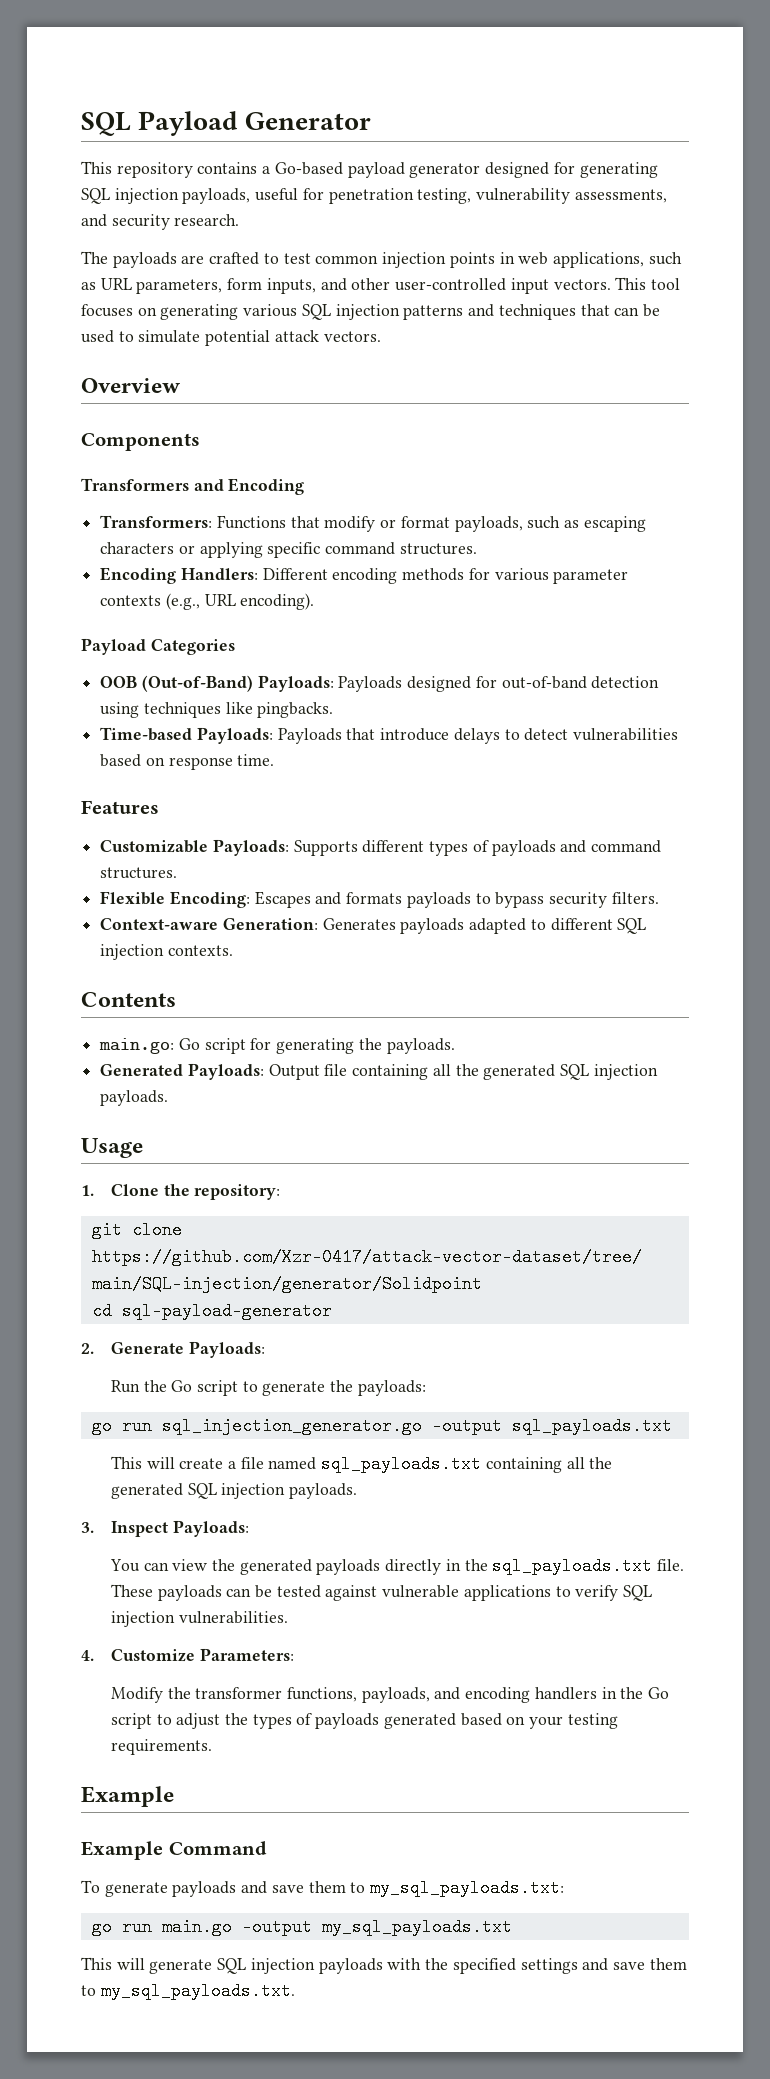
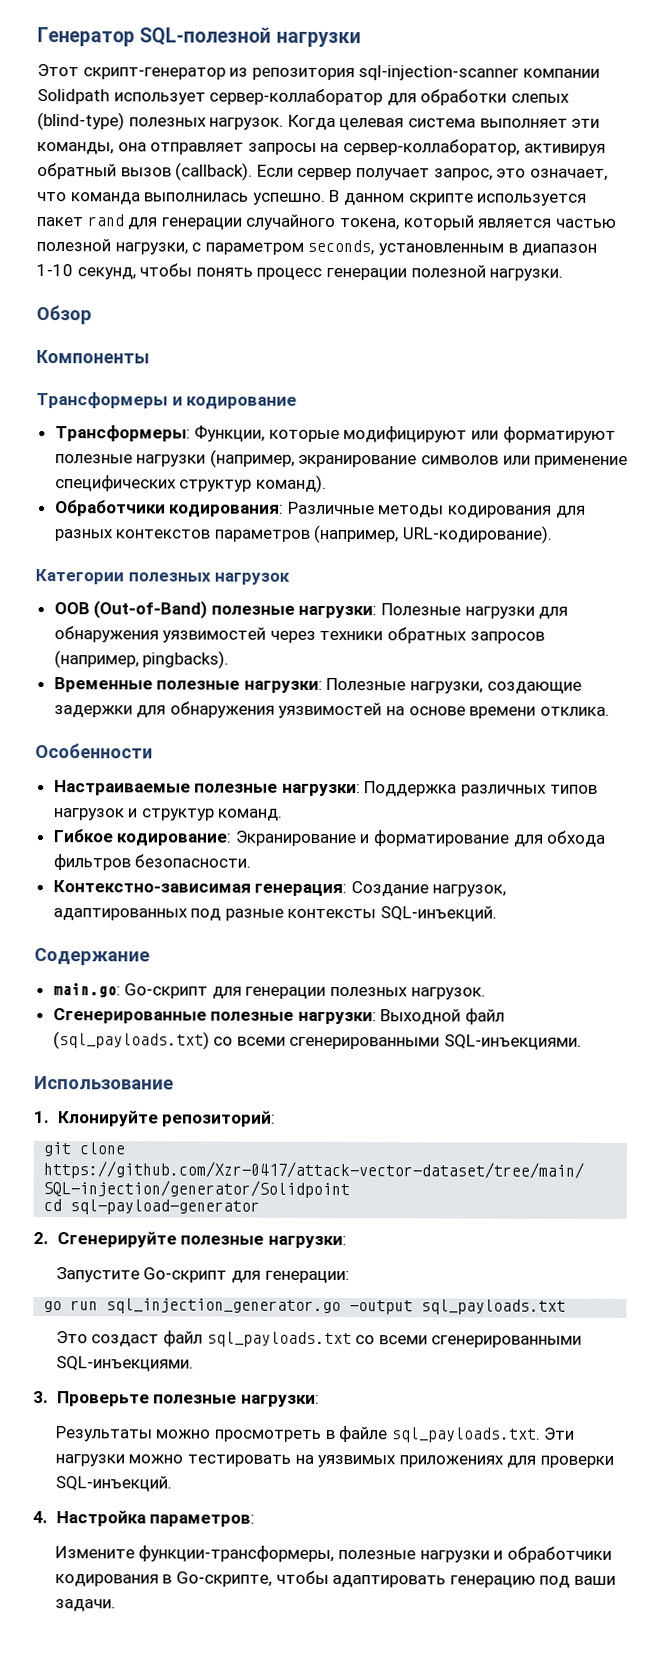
- SQL Payload Generator
- This repository contains a Go-based payload generator designed for generating SQL injection payloads, useful for penetration testing, vulnerability assessments, and security research.
- The payloads are crafted to test common injection points in web applications, such as URL parameters, form inputs, and other user-controlled input vectors. This tool focuses on generating various SQL injection patterns and techniques that can be used to simulate potential attack vectors.
- Overview
- Components
- Transformers and Encoding
- Transformers: Functions that modify or format payloads, such as escaping characters or applying specific command structures.
- Encoding Handlers: Different encoding methods for various parameter contexts (e.g., URL encoding).
- Payload Categories
- OOB (Out-of-Band) Payloads: Payloads designed for out-of-band detection using techniques like pingbacks.
- Time-based Payloads: Payloads that introduce delays to detect vulnerabilities based on response time.
- Features
- Customizable Payloads: Supports different types of payloads and command structures.
- Flexible Encoding: Escapes and formats payloads to bypass security filters.
- Context-aware Generation: Generates payloads adapted to different SQL injection contexts.
- Contents
- main.go: Go script for generating the payloads.
- Generated Payloads: Output file containing all the generated SQL injection payloads.
- Usage
- 1. Clone the repository:
+ Генератор SQL-полезной нагрузки
+ Этот скрипт-генератор из репозитория sql-injection-scanner компании Solidpath использует сервер-коллаборатор для обработки слепых (blind-type) полезных нагрузок. Когда целевая система выполняет эти команды, она отправляет запросы на сервер-коллаборатор, активируя обратный вызов (callback). Если сервер получает запрос, это означает, что команда выполнилась успешно. В данном скрипте используется пакет rand для генерации случайного токена, который является частью полезной нагрузки, с параметром seconds, установленным в диапазон 1-10 секунд, чтобы понять процесс генерации полезной нагрузки.
+ Обзор
+ Компоненты
+ Трансформеры и кодирование
+ Трансформеры: Функции, которые модифицируют или форматируют полезные нагрузки (например, экранирование символов или применение специфических структур команд).
+ Обработчики кодирования: Различные методы кодирования для разных контекстов параметров (например, URL-кодирование).
+ Категории полезных нагрузок
+ OOB (Out-of-Band) полезные нагрузки: Полезные нагрузки для обнаружения уязвимостей через техники обратных запросов (например, pingbacks).
+ Временные полезные нагрузки: Полезные нагрузки, создающие задержки для обнаружения уязвимостей на основе времени отклика.
+ Особенности
+ Настраиваемые полезные нагрузки: Поддержка различных типов нагрузок и структур команд.
+ Гибкое кодирование: Экранирование и форматирование для обхода фильтров безопасности.
+ Контекстно-зависимая генерация: Создание нагрузок, адаптированных под разные контексты SQL-инъекций.
+ Содержание
+ main.go: Go-скрипт для генерации полезных нагрузок.
+ Сгенерированные полезные нагрузки: Выходной файл (sql_payloads.txt) со всеми сгенерированными SQL-инъекциями.
+ Использование
+ 1. Клонируйте репозиторий:
- 2. Generate Payloads:
- Run the Go script to generate the payloads:
+ 2. Сгенерируйте полезные нагрузки:
+ Запустите Go-скрипт для генерации:
- This will create a file named sql_payloads.txt containing all the generated SQL injection payloads.
- 3. Inspect Payloads:
- You can view the generated payloads directly in the sql_payloads.txt file. These payloads can be tested against vulnerable applications to verify SQL injection vulnerabilities.
- 4. Customize Parameters:
- Modify the transformer functions, payloads, and encoding handlers in the Go script to adjust the types of payloads generated based on your testing requirements.
- Example
- Example Command
- To generate payloads and save them to my_sql_payloads.txt:
- go run main.go -output my_sql_payloads.txt
- This will generate SQL injection payloads with the specified settings and save them to my_sql_payloads.txt.
+ Это создаст файл sql_payloads.txt со всеми сгенерированными SQL-инъекциями.
+ 3. Проверьте полезные нагрузки:
+ Результаты можно просмотреть в файле sql_payloads.txt. Эти нагрузки можно тестировать на уязвимых приложениях для проверки SQL-инъекций.
+ 4. Настройка параметров:
+ Измените функции-трансформеры, полезные нагрузки и обработчики кодирования в Go-скрипте, чтобы адаптировать генерацию под ваши задачи.

